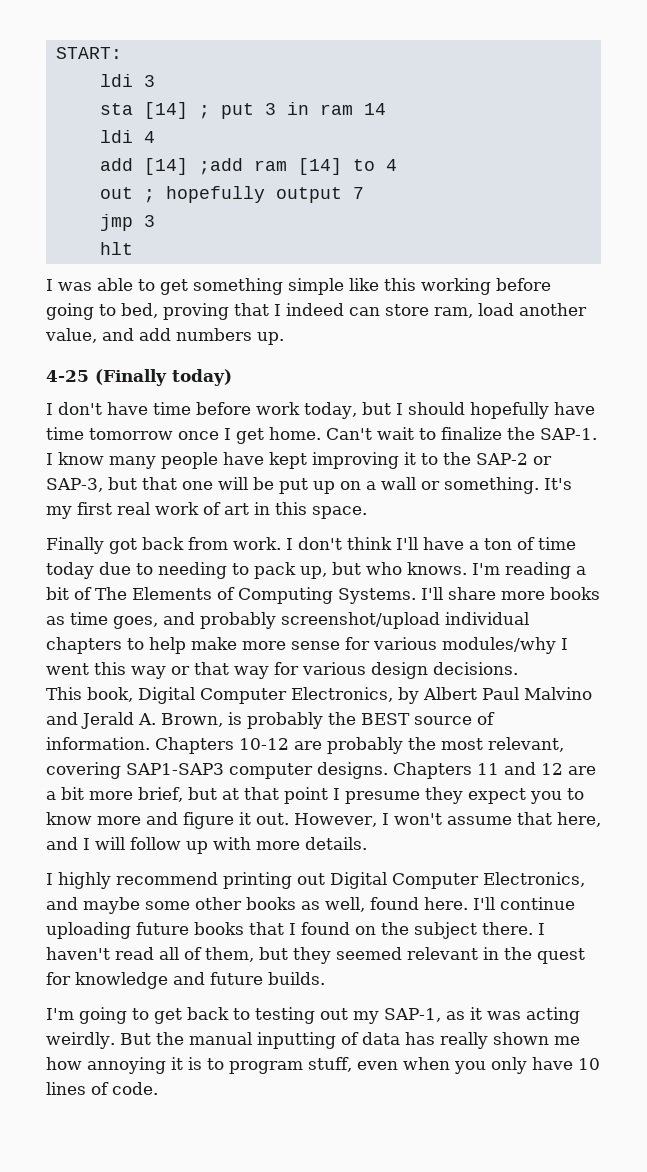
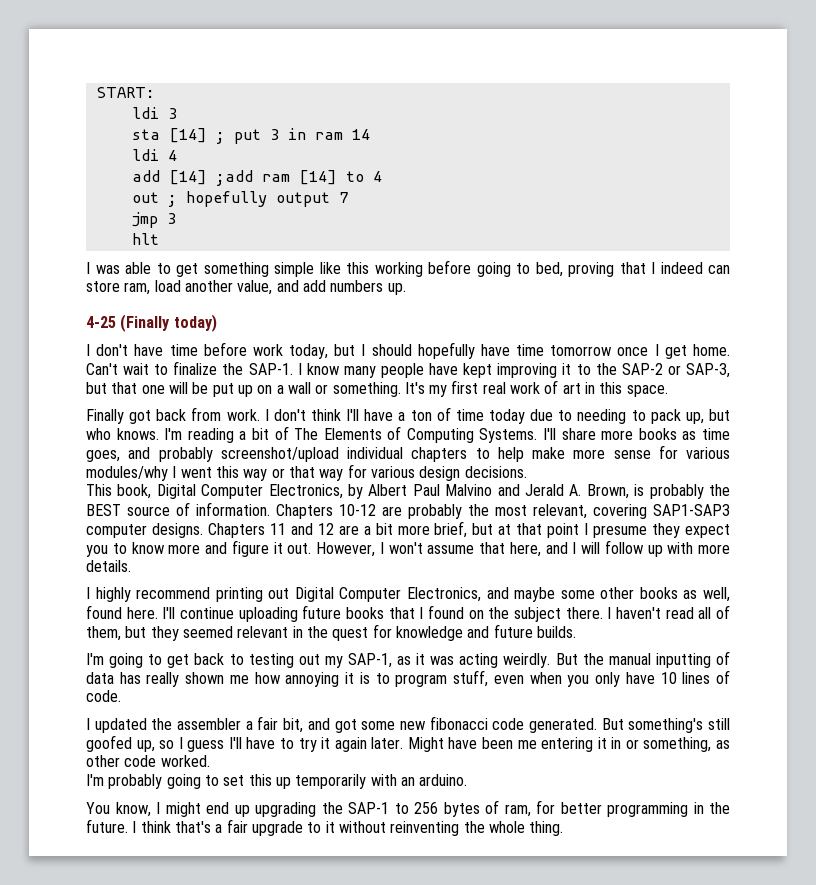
+ I updated the assembler a fair bit, and got some new fibonacci code generated. But something's still goofed up, so I guess I'll have to try it again later. Might have been me entering it in or something, as other code worked.
+ I'm probably going to set this up temporarily with an arduino.
+ You know, I might end up upgrading the SAP-1 to 256 bytes of ram, for better programming in the future. I think that's a fair upgrade to it without reinventing the whole thing.

